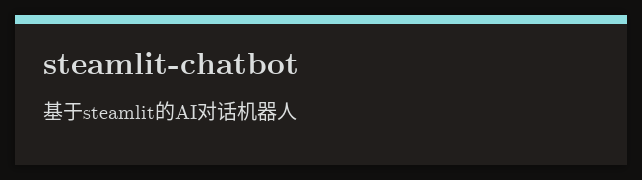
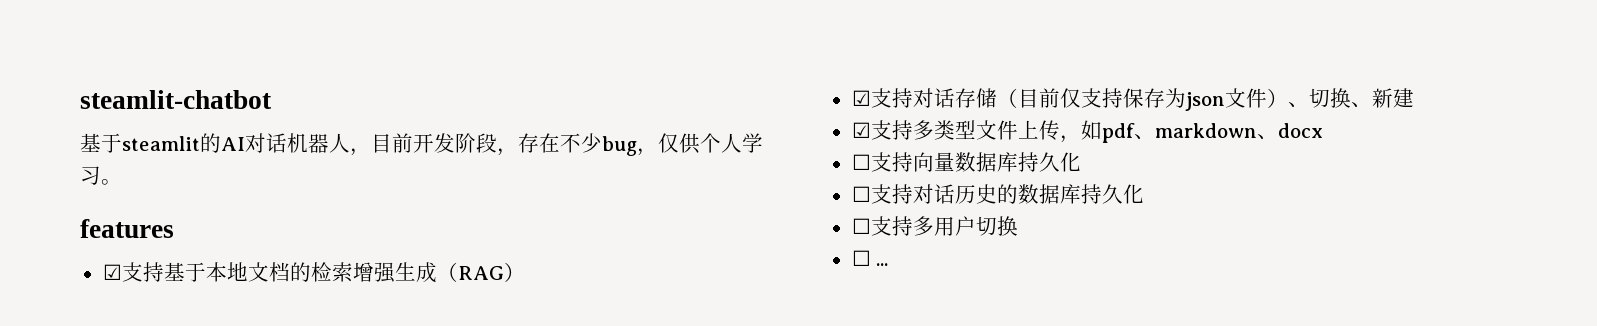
- 基于steamlit的AI对话机器人
+ 基于steamlit的AI对话机器人，目前开发阶段，存在不少bug，仅供个人学习。
+ features
+ ☑支持基于本地文档的检索增强生成（RAG）
+ ☑支持对话存储（目前仅支持保存为json文件）、切换、新建
+ ☑支持多类型文件上传，如pdf、markdown、docx
+ ☐支持向量数据库持久化
+ ☐支持对话历史的数据库持久化
+ ☐支持多用户切换
+ ☐ ...

